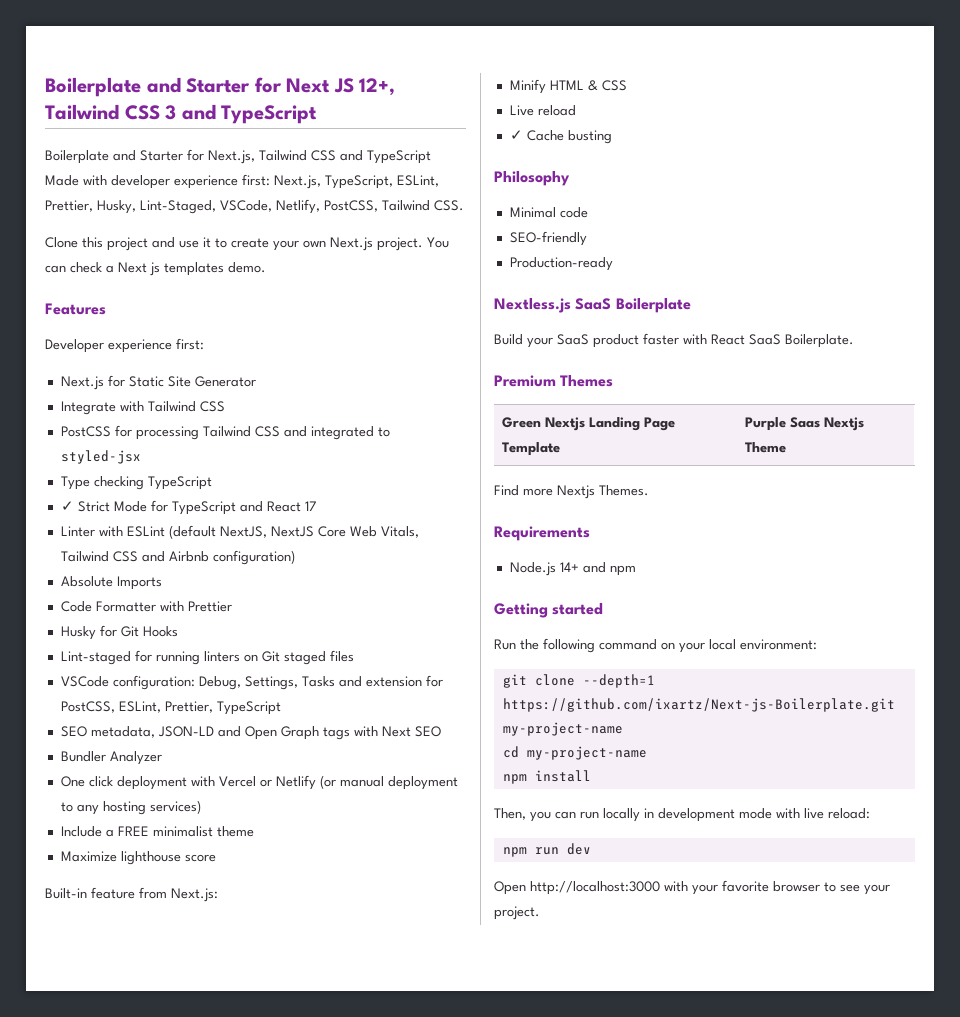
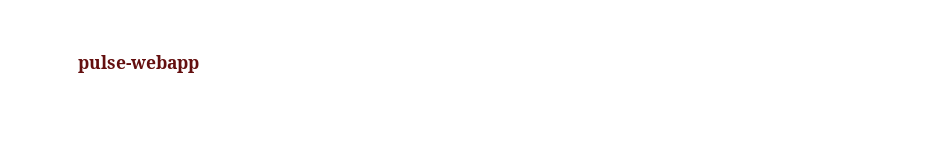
- Boilerplate and Starter for Next JS 12+, Tailwind CSS 3 and TypeScript
- Boilerplate and Starter for Next.js, Tailwind CSS and TypeScript Made with developer experience first: Next.js, TypeScript, ESLint, Prettier, Husky, Lint-Staged, VSCode, Netlify, PostCSS, Tailwind CSS.
- Clone this project and use it to create your own Next.js project. You can check a Next js templates demo.
- Features
- Developer experience first:
- Next.js for Static Site Generator
- Integrate with Tailwind CSS
- PostCSS for processing Tailwind CSS and integrated to styled-jsx
- Type checking TypeScript
- ✓ Strict Mode for TypeScript and React 17
- Linter with ESLint (default NextJS, NextJS Core Web Vitals, Tailwind CSS and Airbnb configuration)
- Absolute Imports
- Code Formatter with Prettier
- Husky for Git Hooks
- Lint-staged for running linters on Git staged files
- VSCode configuration: Debug, Settings, Tasks and extension for PostCSS, ESLint, Prettier, TypeScript
- SEO metadata, JSON-LD and Open Graph tags with Next SEO
- Bundler Analyzer
- One click deployment with Vercel or Netlify (or manual deployment to any hosting services)
- Include a FREE minimalist theme
- Maximize lighthouse score
- Built-in feature from Next.js:
- Minify HTML & CSS
- Live reload
- ✓ Cache busting
- Philosophy
- Minimal code
- SEO-friendly
- Production-ready
- Nextless.js SaaS Boilerplate
- Build your SaaS product faster with React SaaS Boilerplate.
- Premium Themes
- Green Nextjs Landing Page Template | Purple Saas Nextjs Theme
- Find more Nextjs Themes.
- Requirements
- Node.js 14+ and npm
- Getting started
- Run the following command on your local environment:
- git clone --depth=1 https://github.com/ixartz/Next-js-Boilerplate.git my-project-name
- cd my-project-name
- npm install
- Then, you can run locally in development mode with live reload:
- npm run dev
- Open http://localhost:3000 with your favorite browser to see your project.
+ pulse-webapp

